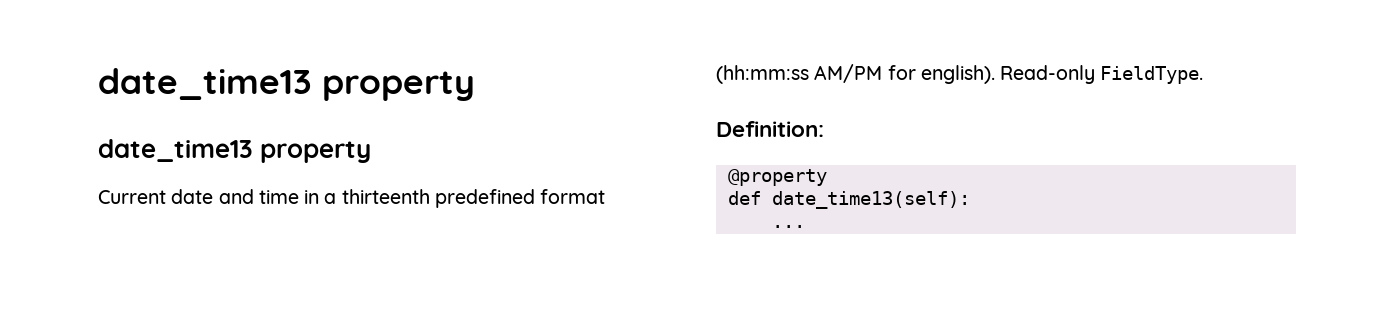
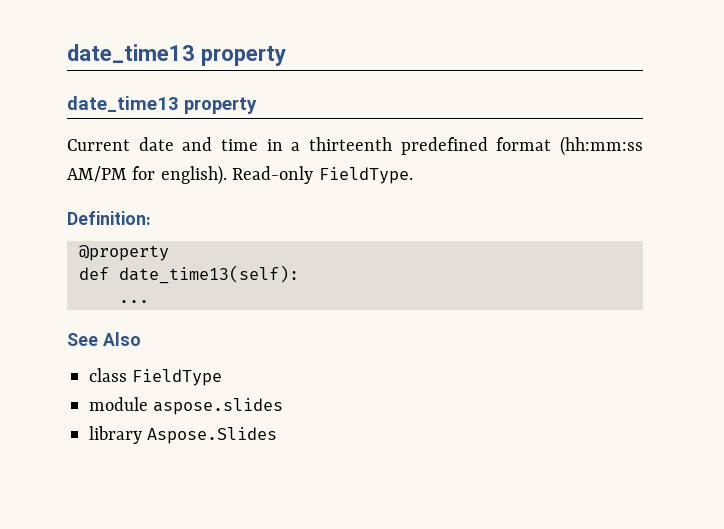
+ See Also
+ class FieldType
+ module aspose.slides
+ library Aspose.Slides

